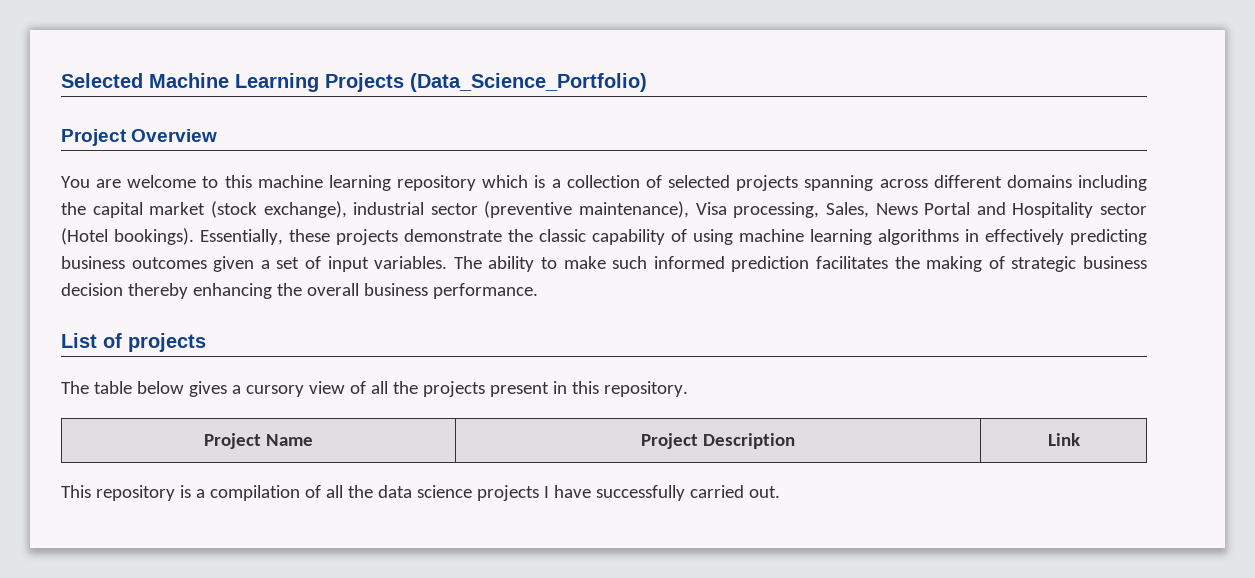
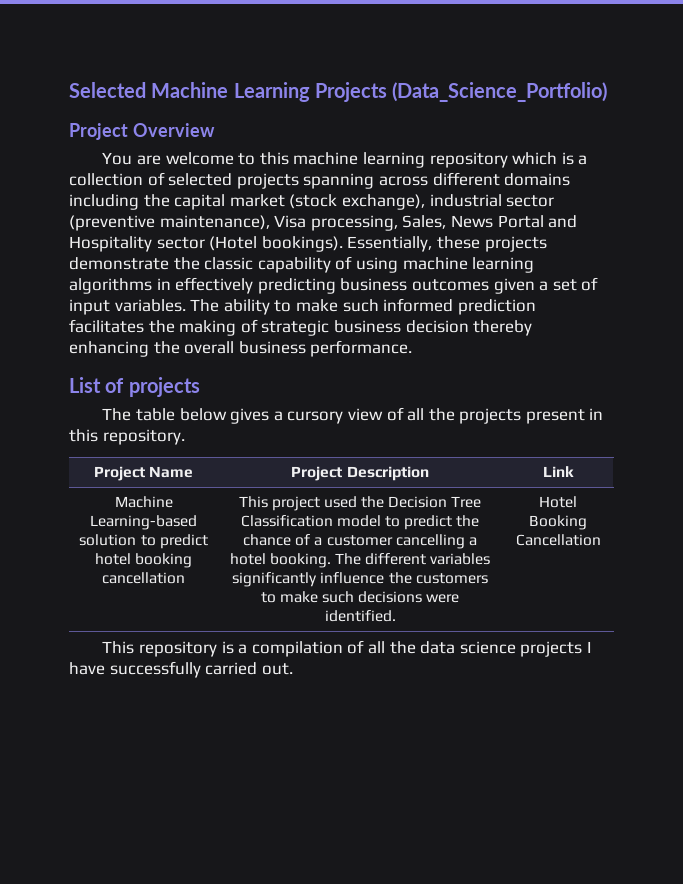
+ Machine Learning-based solution to predict hotel booking cancellation | This project used the Decision Tree Classification model to predict the chance of a customer cancelling a hotel booking. The different variables significantly influence the customers to make such decisions were identified. | Hotel Booking Cancellation

